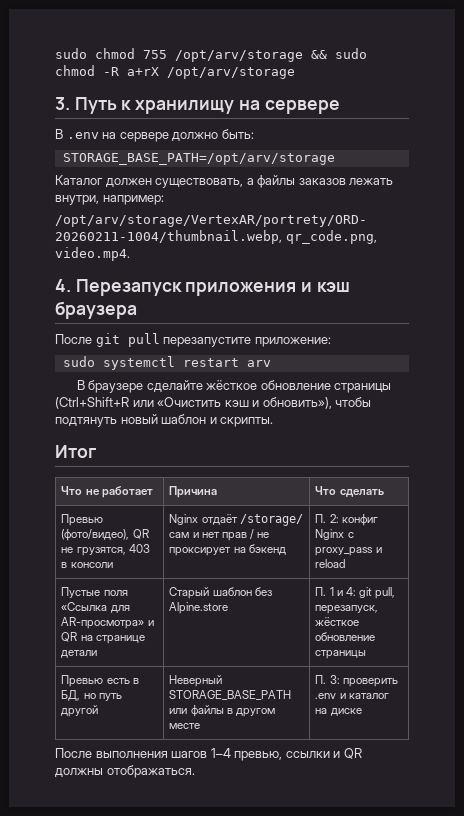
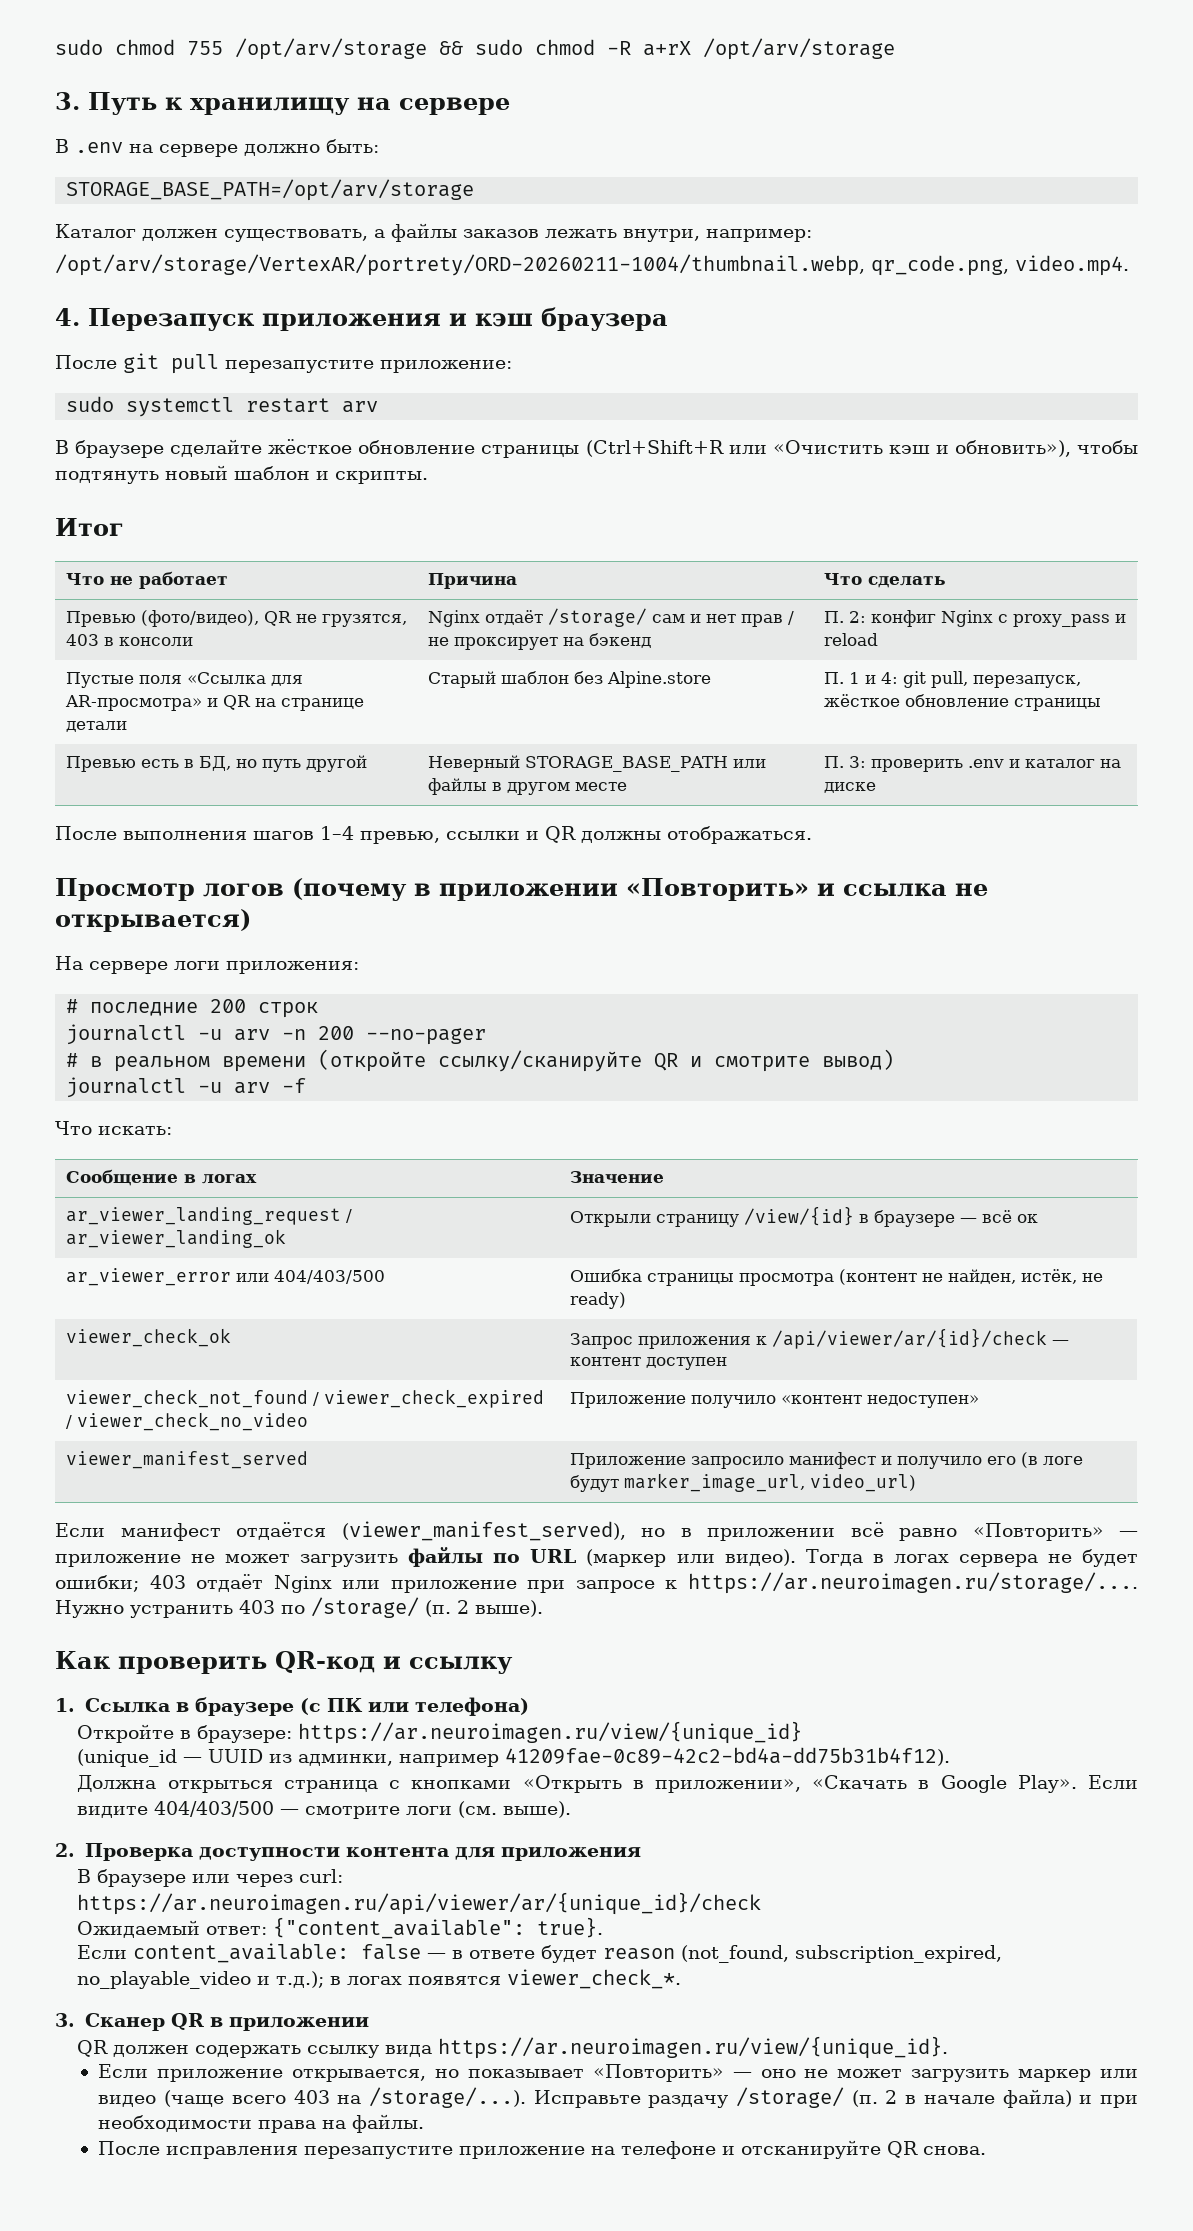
+ Просмотр логов (почему в приложении «Повторить» и ссылка не открывается)
+ На сервере логи приложения:
+ # последние 200 строк
+ journalctl -u arv -n 200 --no-pager
+ # в реальном времени (откройте ссылку/сканируйте QR и смотрите вывод)
+ journalctl -u arv -f
+ Что искать:
+ Сообщение в логах | Значение
+ ar_viewer_landing_request / ar_viewer_landing_ok | Открыли страницу /view/{id} в браузере — всё ок
+ ar_viewer_error или 404/403/500 | Ошибка страницы просмотра (контент не найден, истёк, не ready)
+ viewer_check_ok | Запрос приложения к /api/viewer/ar/{id}/check — контент доступен
+ viewer_check_not_found / viewer_check_expired / viewer_check_no_video | Приложение получило «контент недоступен»
+ viewer_manifest_served | Приложение запросило манифест и получило его (в логе будут marker_image_url, video_url)
+ Если манифест отдаётся (viewer_manifest_served), но в приложении всё равно «Повторить» — приложение не может загрузить файлы по URL (маркер или видео). Тогда в логах сервера не будет ошибки; 403 отдаёт Nginx или приложение при запросе к https://ar.neuroimagen.ru/storage/.... Нужно устранить 403 по /storage/ (п. 2 выше).
+ Как проверить QR-код и ссылку
+ 1. Ссылка в браузере (с ПК или телефона)
+ Откройте в браузере: https://ar.neuroimagen.ru/view/{unique_id}
+ (unique_id — UUID из админки, например 41209fae-0c89-42c2-bd4a-dd75b31b4f12).
+ Должна открыться страница с кнопками «Открыть в приложении», «Скачать в Google Play». Если видите 404/403/500 — смотрите логи (см. выше).
+ 2. Проверка доступности контента для приложения
+ В браузере или через curl:
+ https://ar.neuroimagen.ru/api/viewer/ar/{unique_id}/check
+ Ожидаемый ответ: {"content_available": true}.
+ Если content_available: false — в ответе будет reason (not_found, subscription_expired, no_playable_video и т.д.); в логах появятся viewer_check_*.
+ 3. Сканер QR в приложении
+ QR должен содержать ссылку вида https://ar.neuroimagen.ru/view/{unique_id}.
+ Если приложение открывается, но показывает «Повторить» — оно не может загрузить маркер или видео (чаще всего 403 на /storage/...). Исправьте раздачу /storage/ (п. 2 в начале файла) и при необходимости права на файлы.
+ После исправления перезапустите приложение на телефоне и отсканируйте QR снова.

